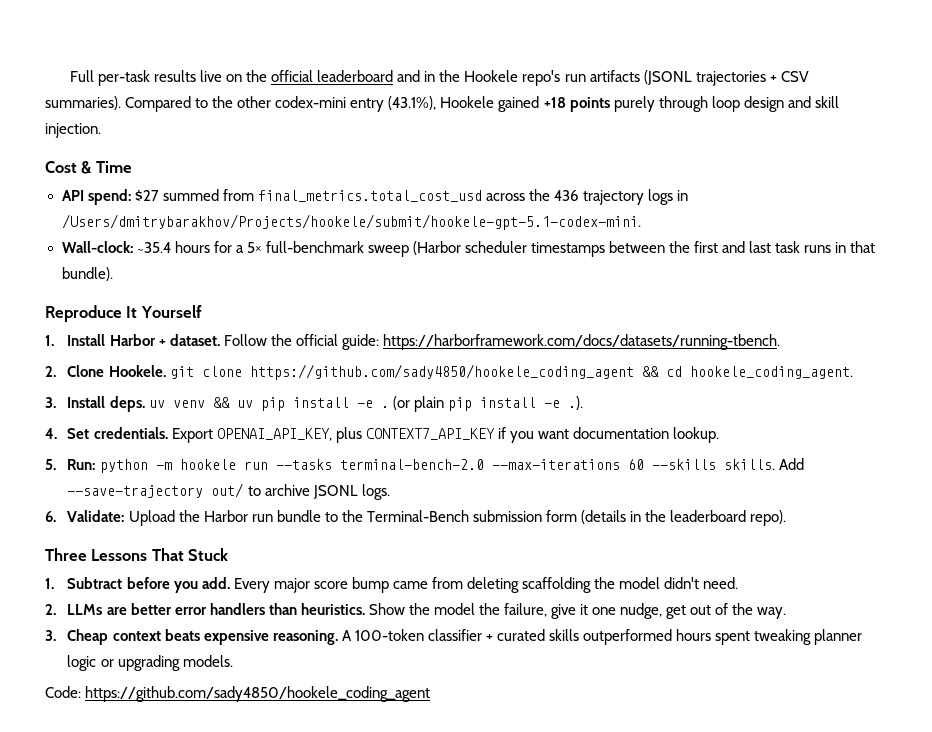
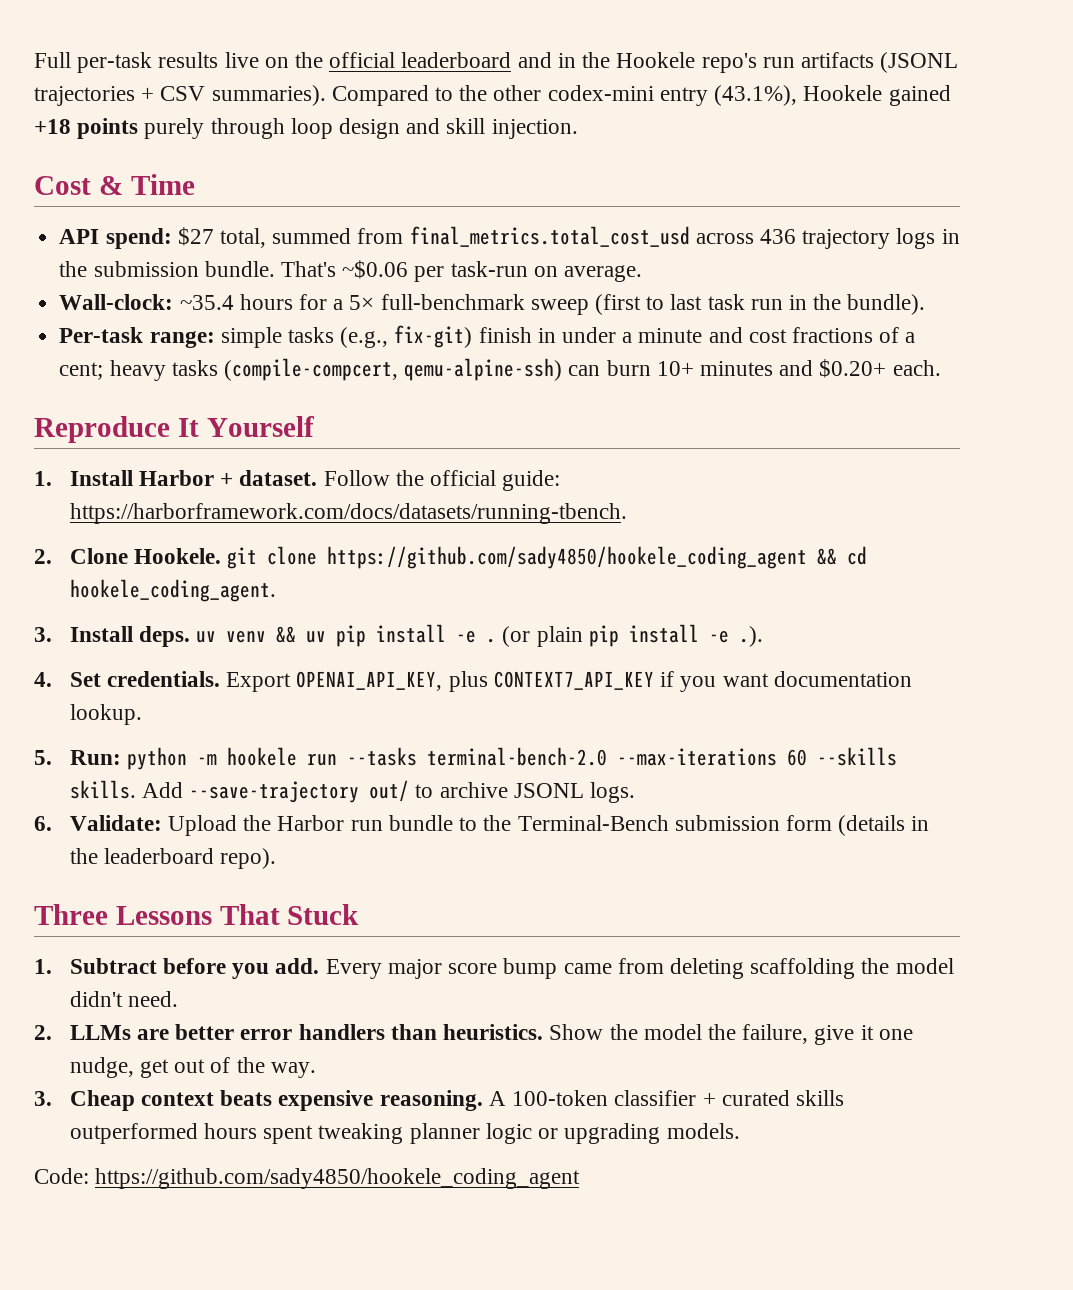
- API spend: $27 summed from final_metrics.total_cost_usd across the 436 trajectory logs in /Users/dmitrybarakhov/Projects/hookele/submit/hookele-gpt-5.1-codex-mini.
+ API spend: $27 total, summed from final_metrics.total_cost_usd across 436 trajectory logs in the submission bundle. That's ~$0.06 per task-run on average.
- Wall-clock: ~35.4 hours for a 5× full-benchmark sweep (Harbor scheduler timestamps between the first and last task runs in that bundle).
+ Wall-clock: ~35.4 hours for a 5× full-benchmark sweep (first to last task run in the bundle).
+ Per-task range: simple tasks (e.g., fix-git) finish in under a minute and cost fractions of a cent; heavy tasks (compile-compcert, qemu-alpine-ssh) can burn 10+ minutes and $0.20+ each.

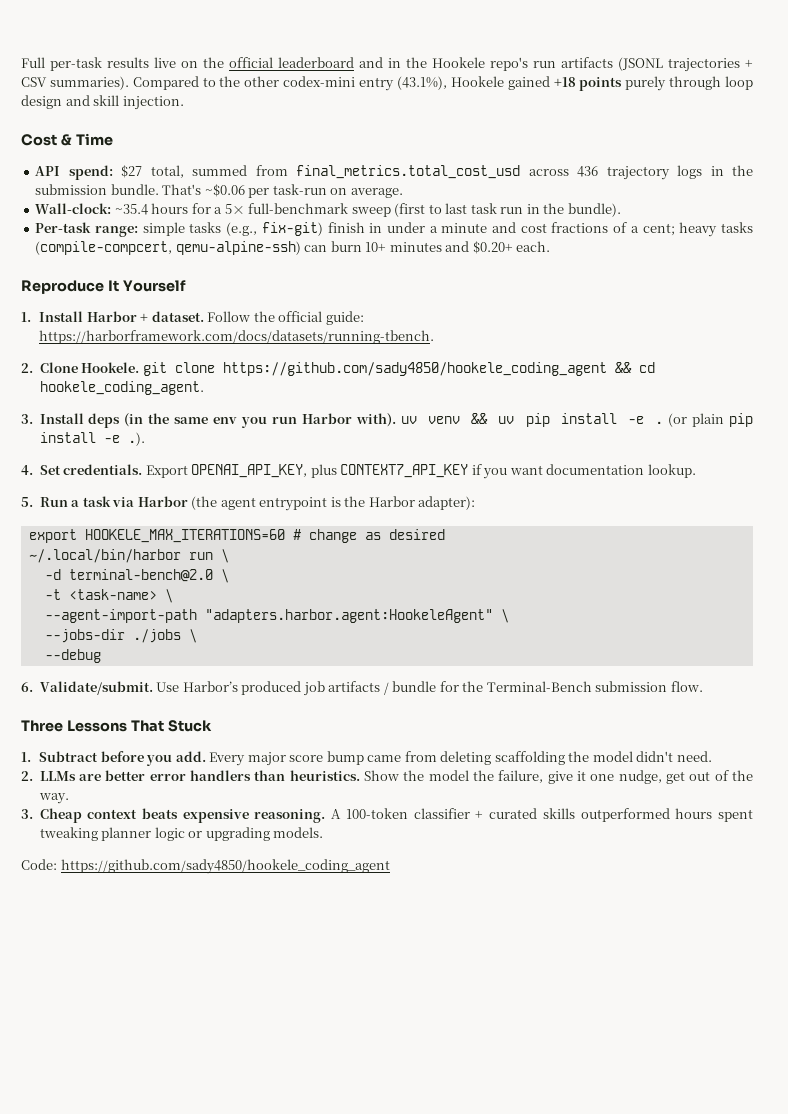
- 3. Install deps. uv venv && uv pip install -e .
+ 3. Install deps (in the same env you run Harbor with). uv venv && uv pip install -e .
- 5. Run: python -m hookele run --tasks terminal-bench-2.0 --max-iterations 60 --skills skills. Add --save-trajectory out/ to archive JSONL logs.
- 6. Validate: Upload the Harbor run bundle to the Terminal-Bench submission form (details in the leaderboard repo).
+ 5. Run a task via Harbor (the agent entrypoint is the Harbor adapter):
+ export HOOKELE_MAX_ITERATIONS=60 # change as desired
+ ~/.local/bin/harbor run \
+ -d terminal-bench@2.0 \
+ -t <task-name> \
+ --agent-import-path "adapters.harbor.agent:HookeleAgent" \
+ --jobs-dir ./jobs \
+ --debug
+ 6. Validate/submit. Use Harbor’s produced job artifacts / bundle for the Terminal-Bench submission flow.

